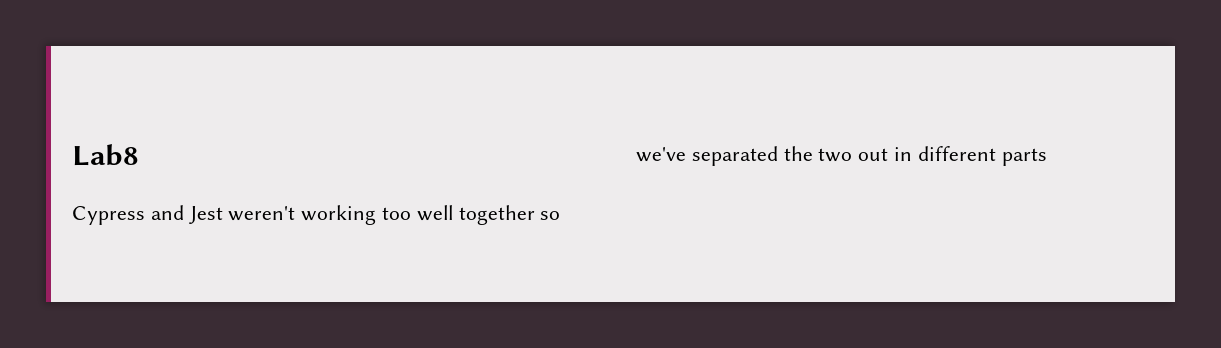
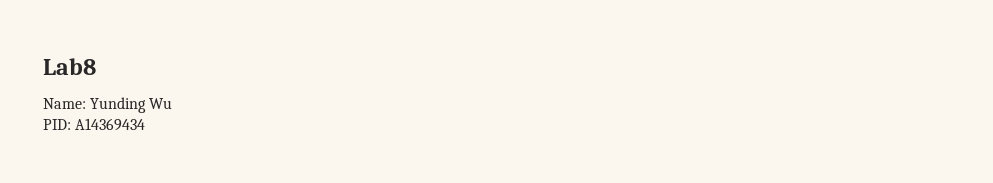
- Cypress and Jest weren't working too well together so we've separated the two out in different parts
+ Name: Yunding Wu
+ PID: A14369434

